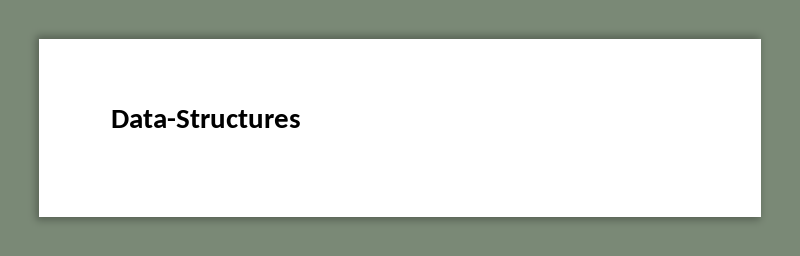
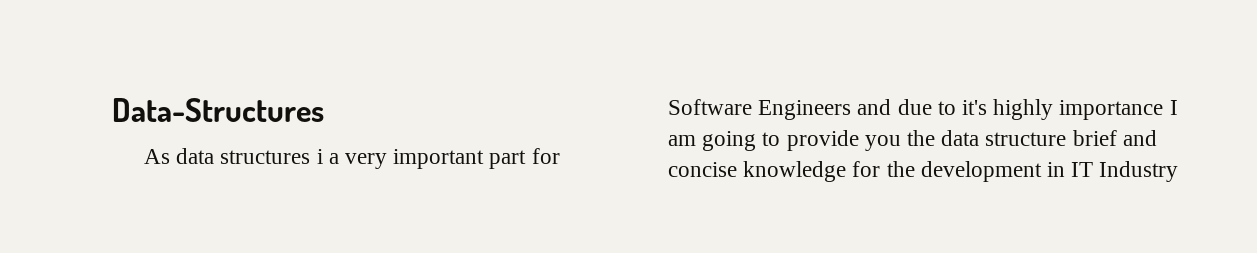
+ As data structures i a very important part for Software Engineers and due to it's highly importance I am going to provide you the data structure brief and concise knowledge for the development in IT Industry

